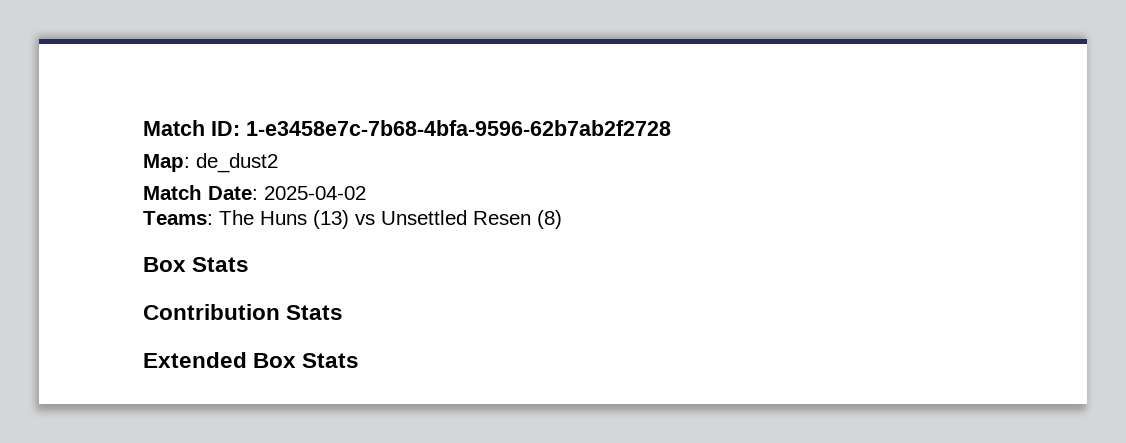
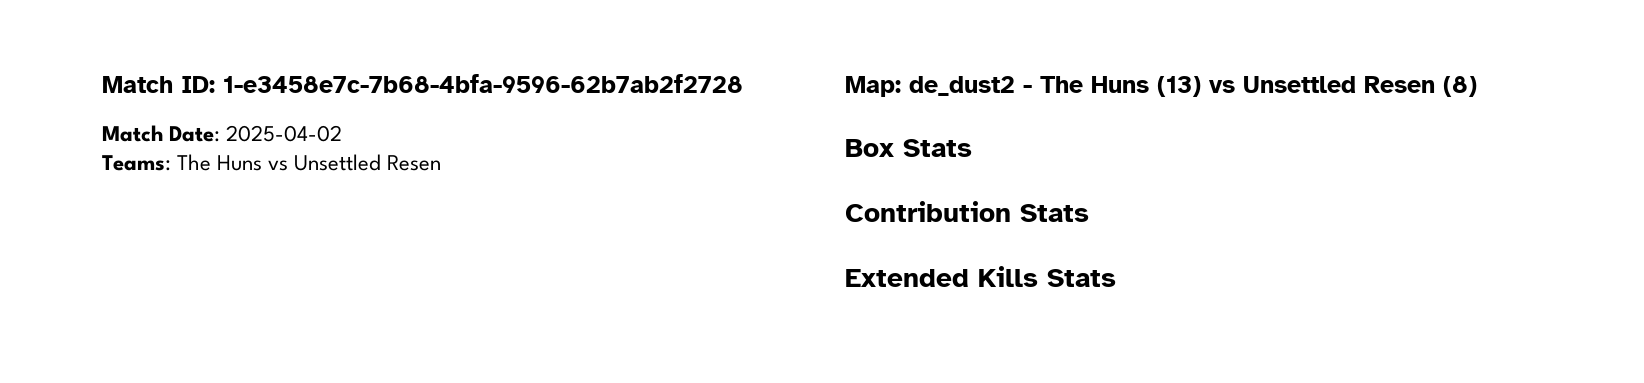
- Map: de_dust2
- Teams: The Huns (13) vs Unsettled Resen (8)
+ Teams: The Huns vs Unsettled Resen
+ Map: de_dust2 - The Huns (13) vs Unsettled Resen (8)
- Extended Box Stats
+ Extended Kills Stats

